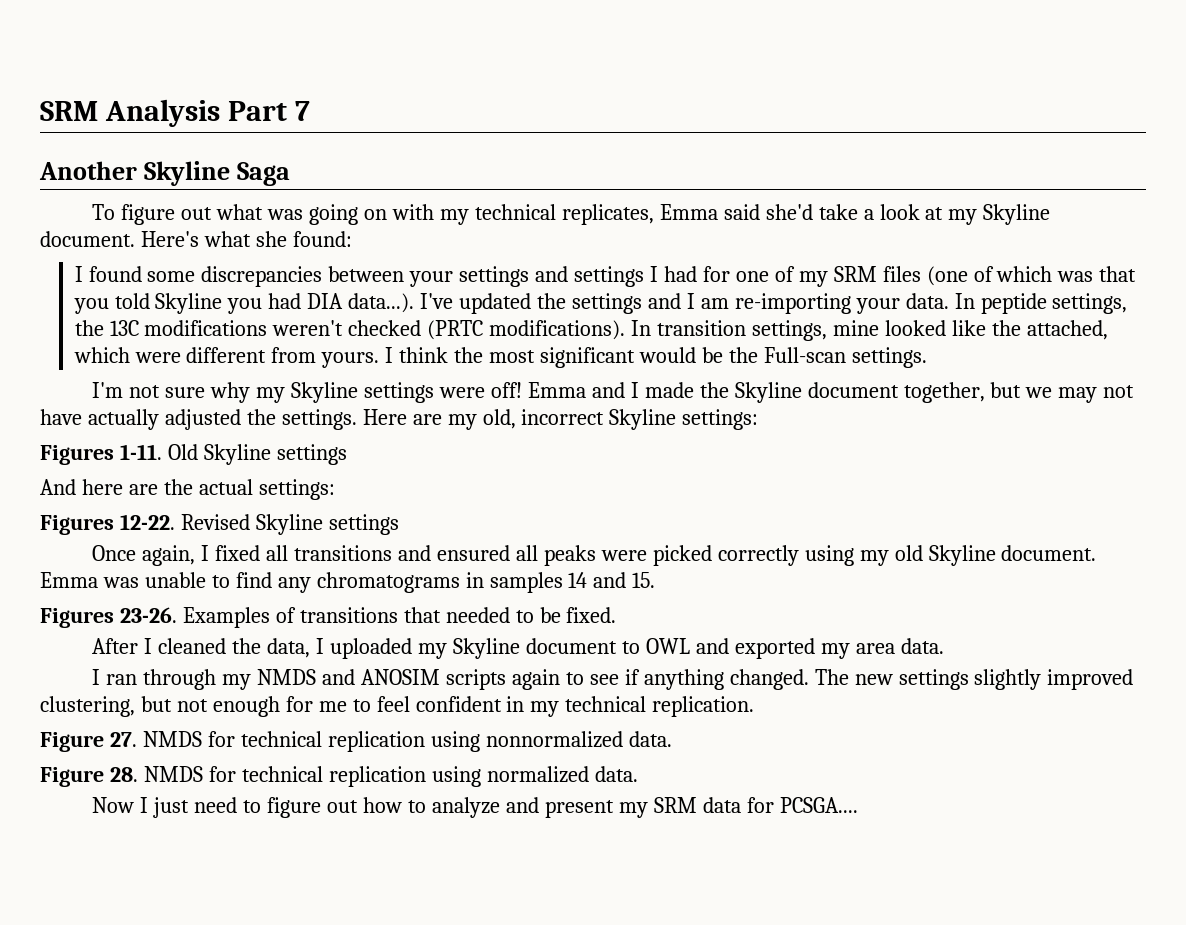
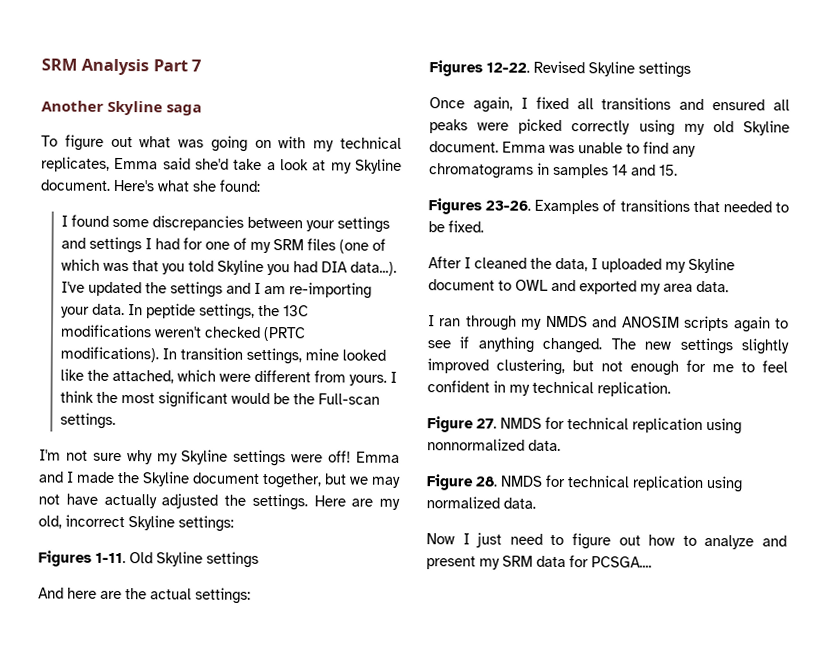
- Another Skyline Saga
+ Another Skyline saga

